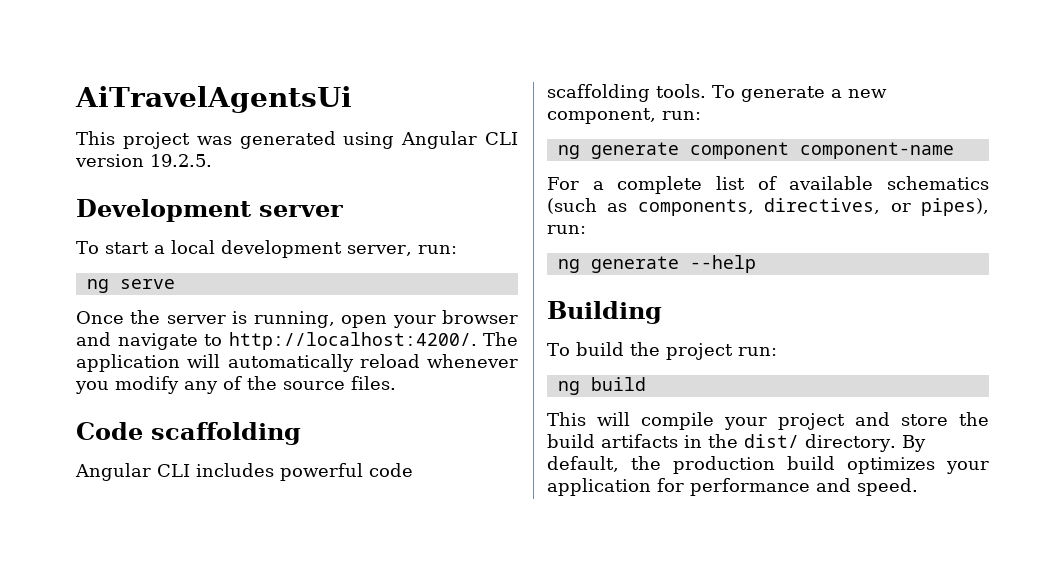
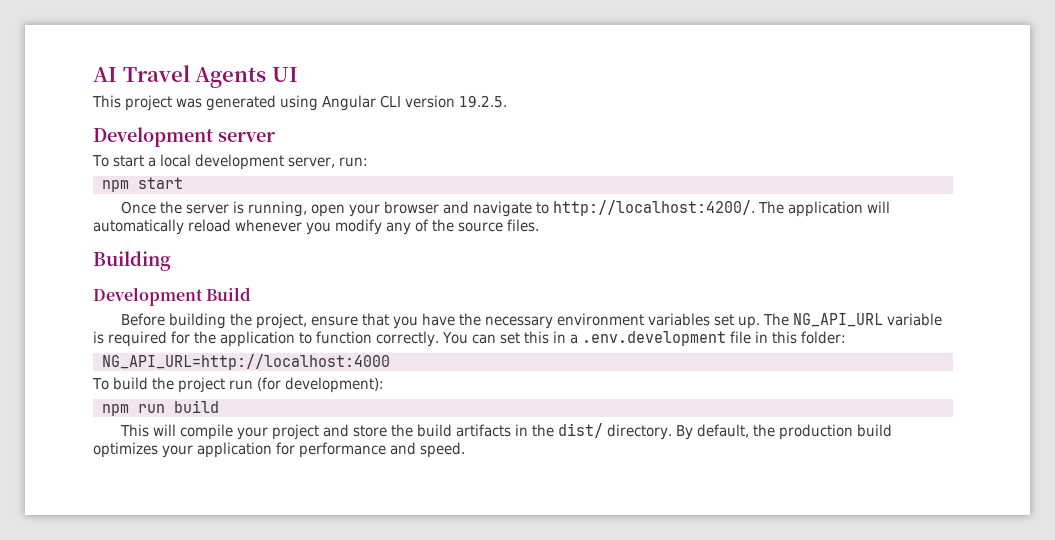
- AiTravelAgentsUi
+ AI Travel Agents UI
- ng serve
+ npm start
- Code scaffolding
- Angular CLI includes powerful code scaffolding tools. To generate a new component, run:
- ng generate component component-name
- For a complete list of available schematics (such as components, directives, or pipes), run:
- ng generate --help
  Building
+ Development Build
+ Before building the project, ensure that you have the necessary environment variables set up. The NG_API_URL variable is required for the application to function correctly. You can set this in a .env.development file in this folder:
+ NG_API_URL=http://localhost:4000
- To build the project run:
- ng build
+ To build the project run (for development):
+ npm run build

